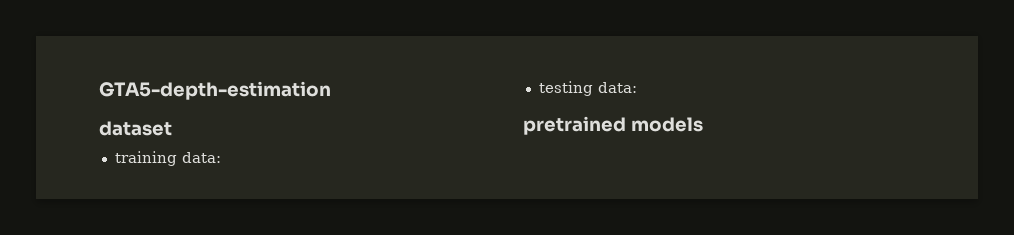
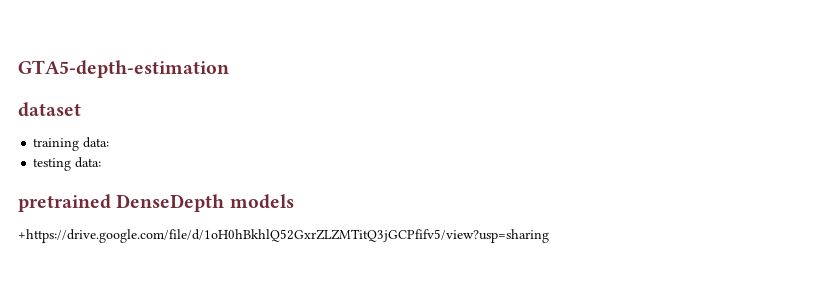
- pretrained models
+ pretrained DenseDepth models
+ +https://drive.google.com/file/d/1oH0hBkhlQ52GxrZLZMTitQ3jGCPfifv5/view?usp=sharing

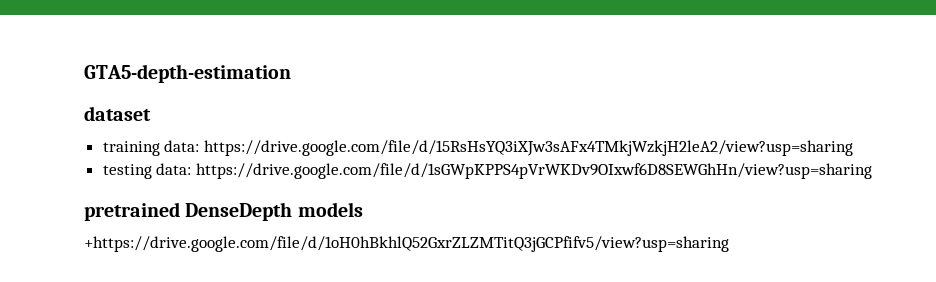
- training data:
+ training data: https://drive.google.com/file/d/15RsHsYQ3iXJw3sAFx4TMkjWzkjH2leA2/view?usp=sharing
- testing data:
+ testing data: https://drive.google.com/file/d/1sGWpKPPS4pVrWKDv9OIxwf6D8SEWGhHn/view?usp=sharing

